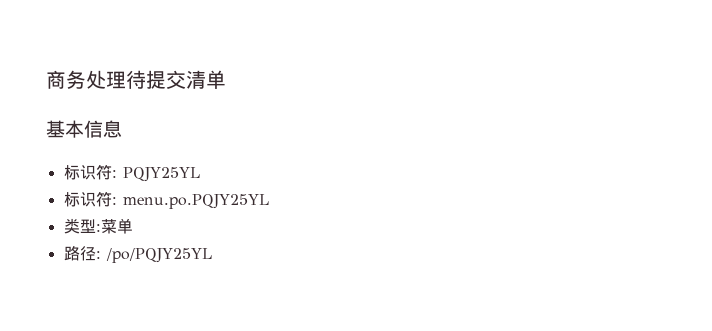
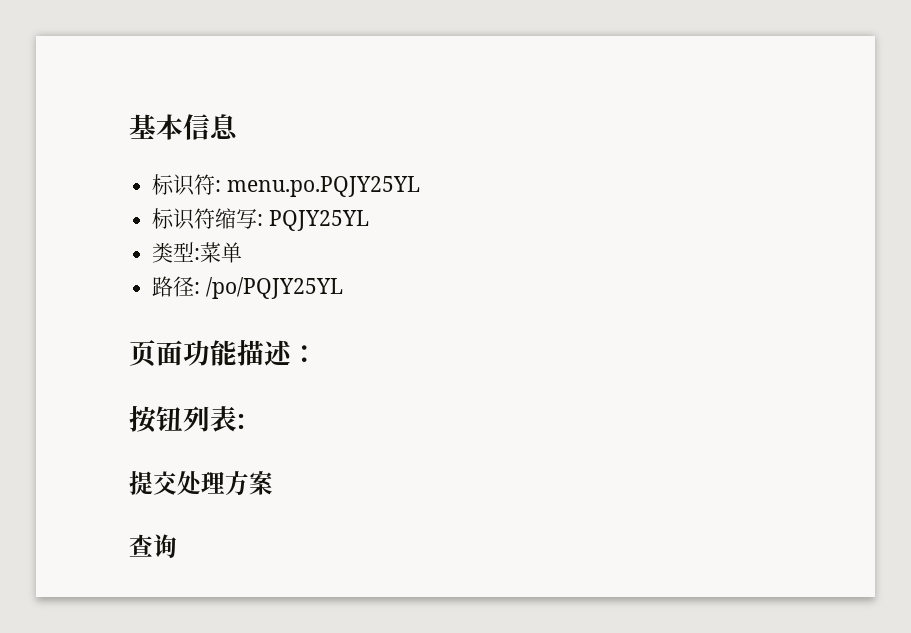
- 商务处理待提交清单
- 标识符: PQJY25YL
  标识符: menu.po.PQJY25YL
+ 标识符缩写: PQJY25YL
+ 页面功能描述：
+ 按钮列表:
+ 提交处理方案
+ 查询

